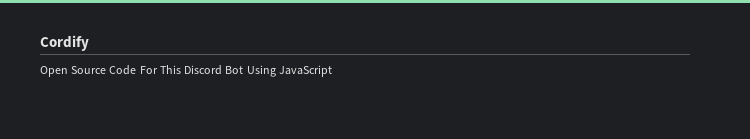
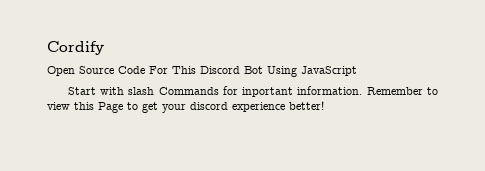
+ Start with slash Commands for inportant information. Remember to view this Page to get your discord experience better!

